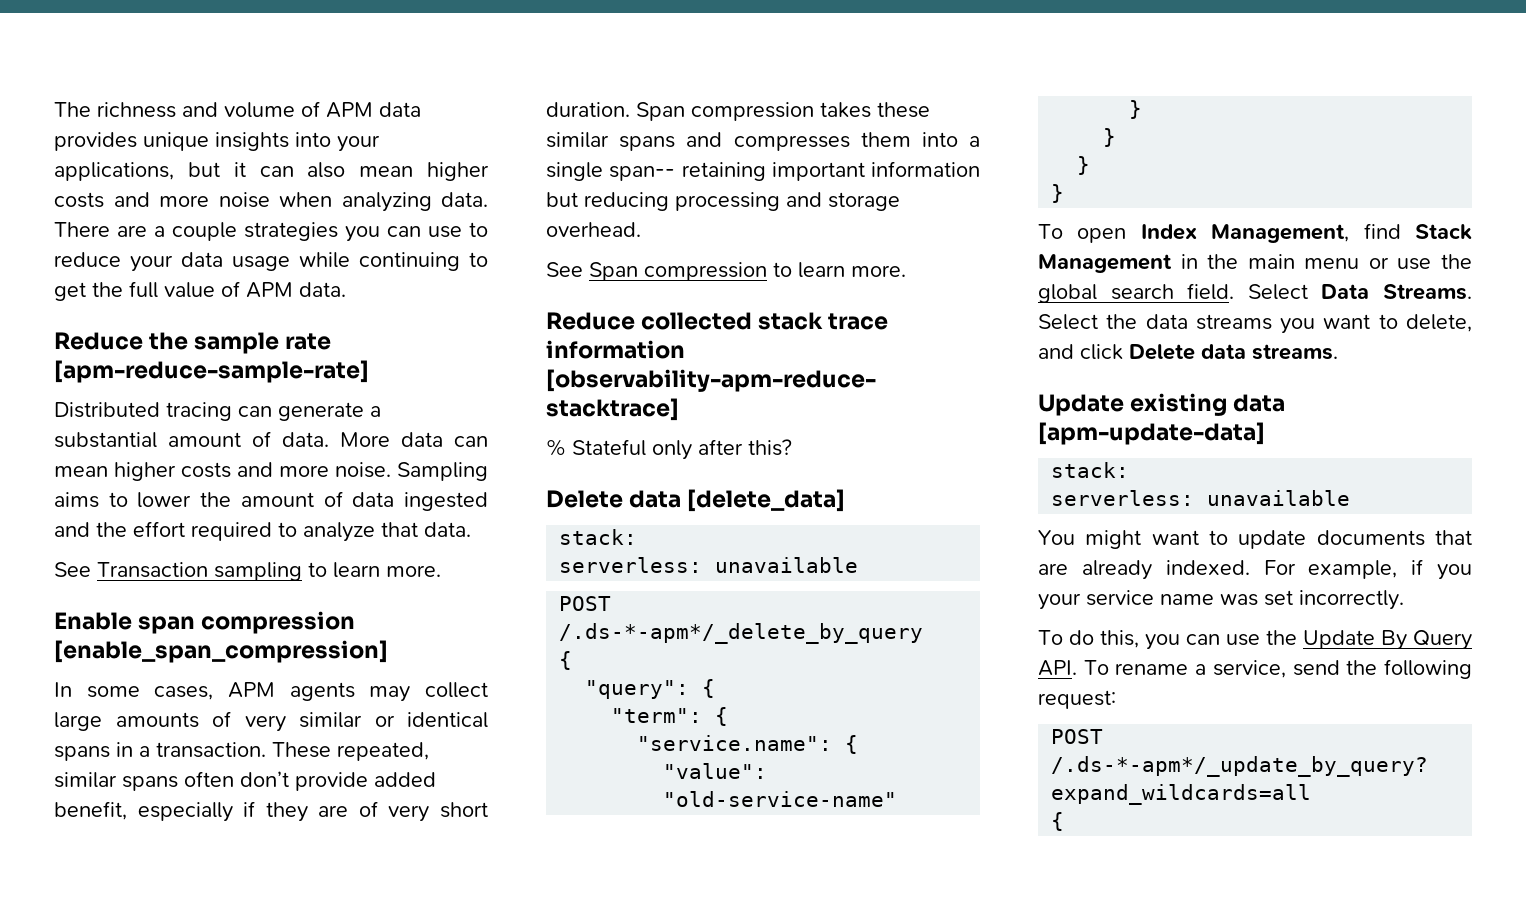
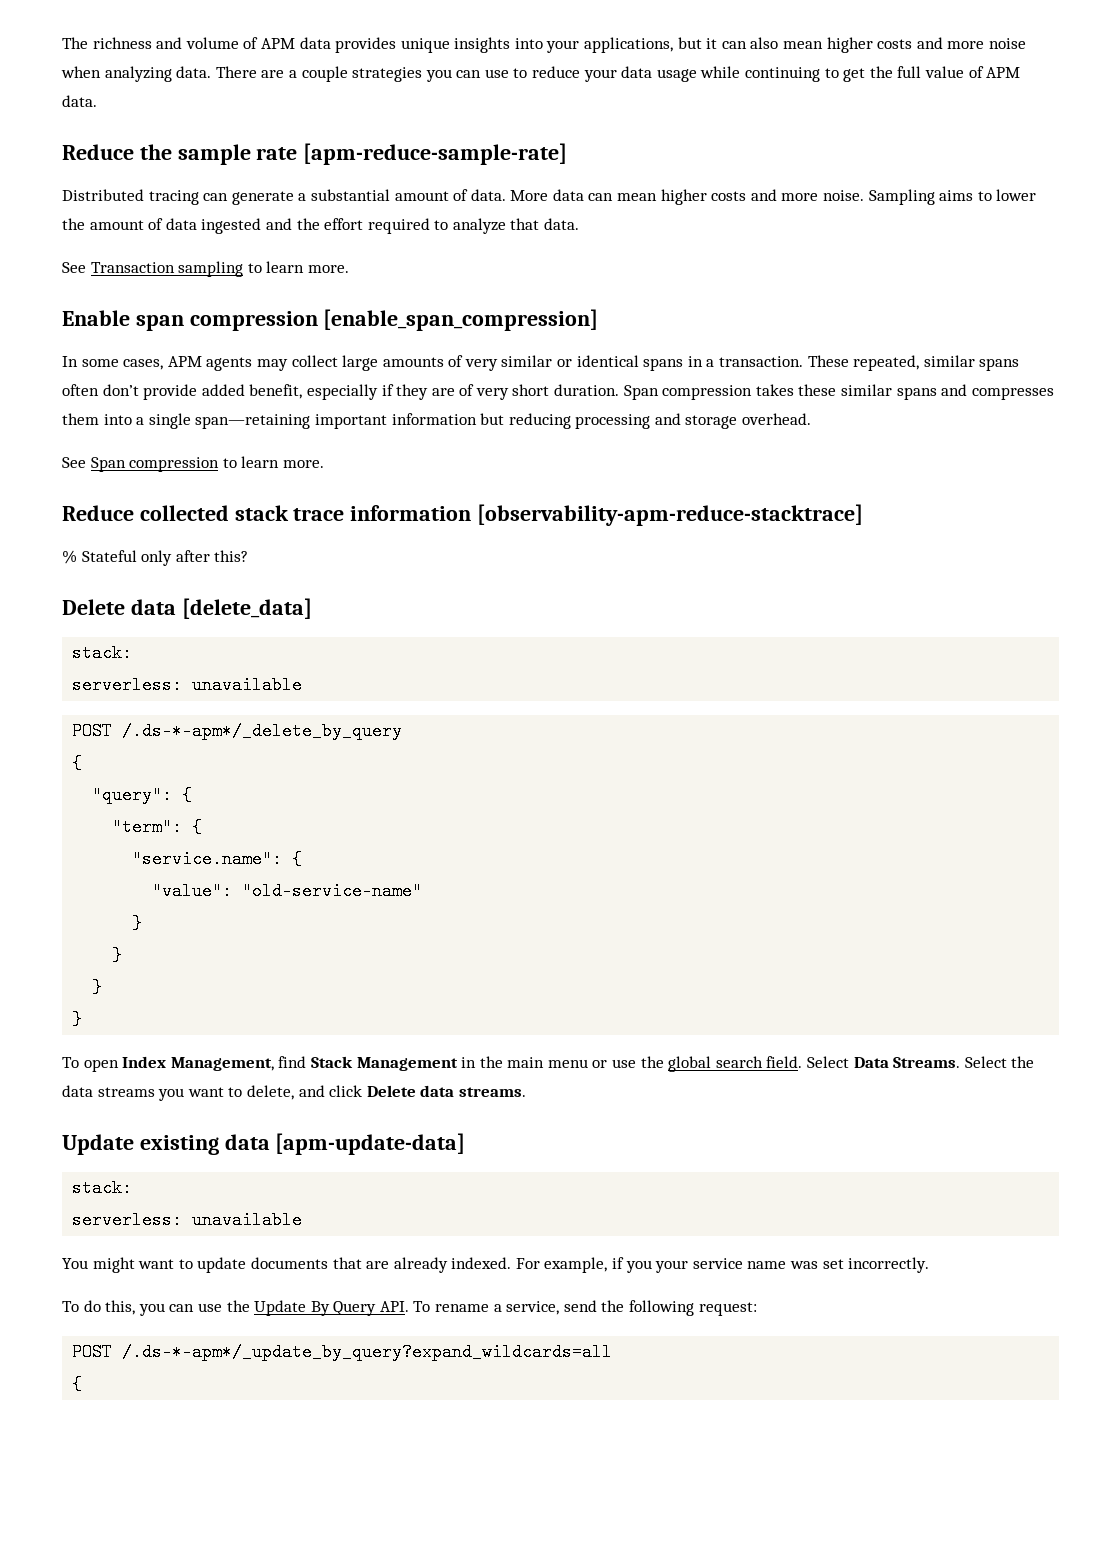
- Span compression takes these similar spans and compresses them into a single span-- retaining important information but reducing processing and storage overhead.
+ Span compression takes these similar spans and compresses them into a single span—retaining important information but reducing processing and storage overhead.

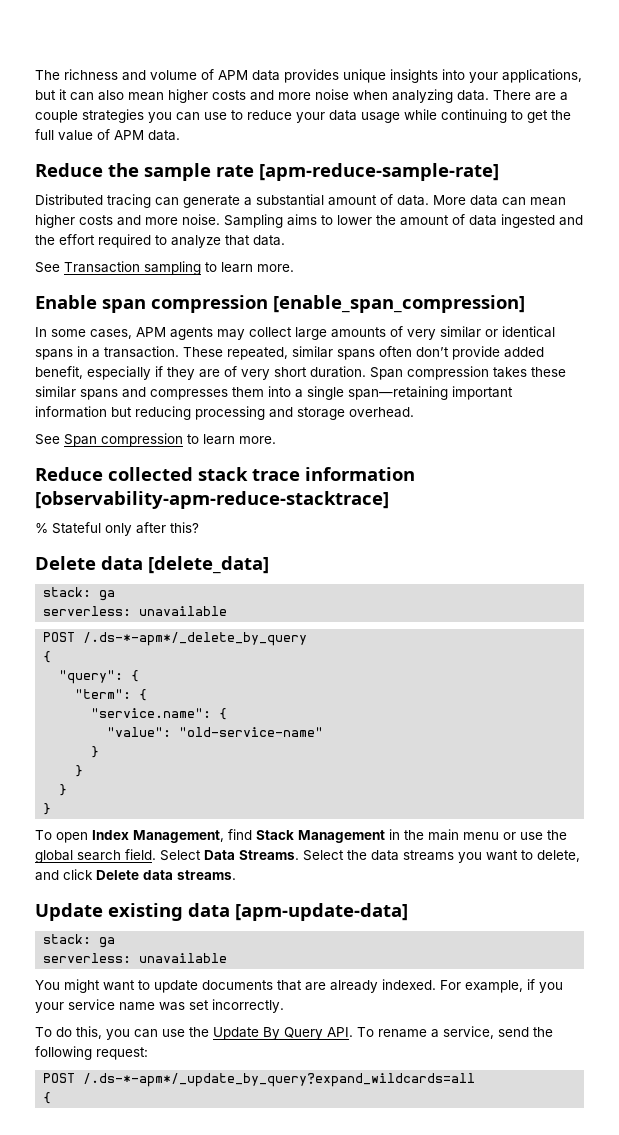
  Delete data [delete_data]
- stack:
+ stack: ga
  Update existing data [apm-update-data]
- stack:
+ stack: ga

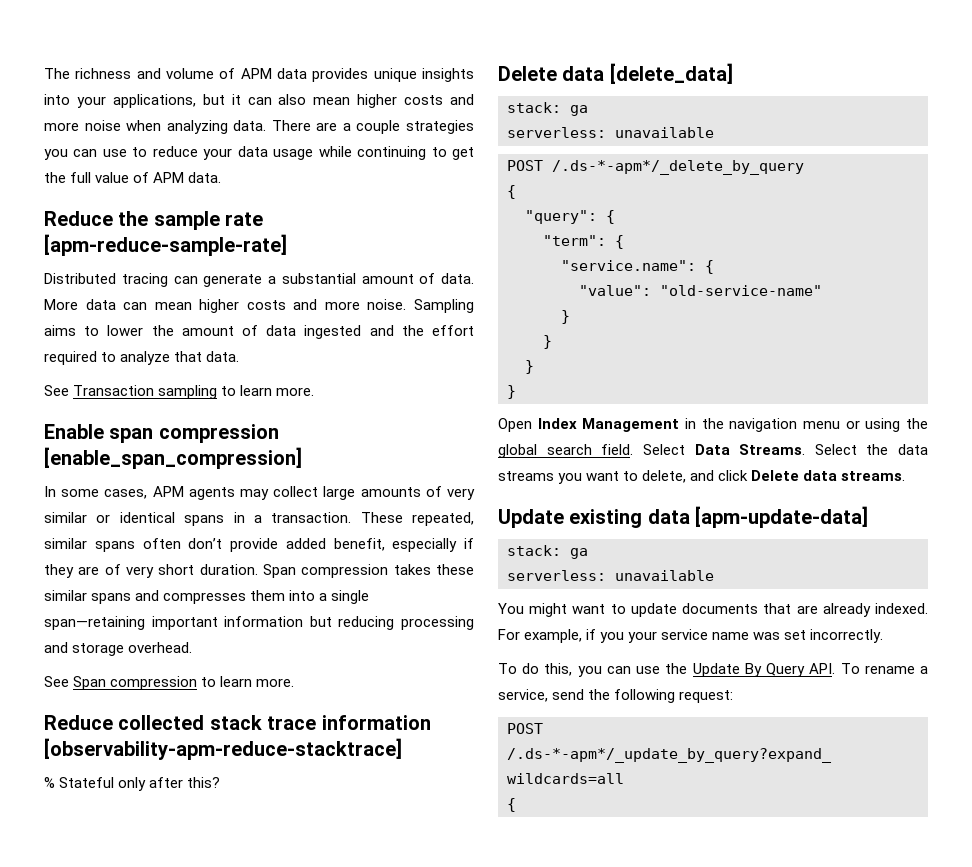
- To open Index Management, find Stack Management in the main menu or use the global search field.
+ Open Index Management in the navigation menu or using the global search field.

